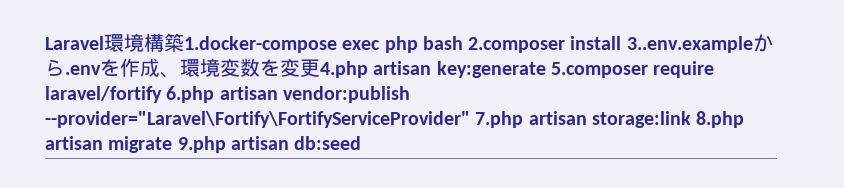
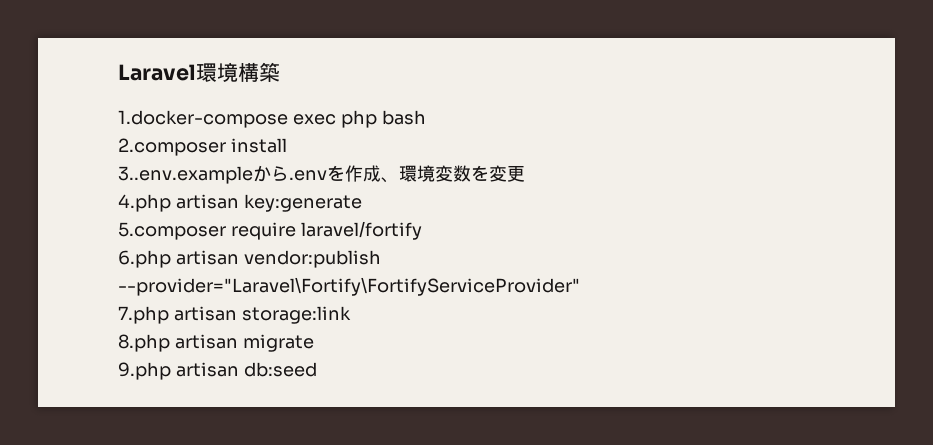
- Laravel環境構築1.docker-compose exec php bash 2.composer install 3..env.exampleから.envを作成、環境変数を変更4.php artisan key:generate 5.composer require laravel/fortify 6.php artisan vendor:publish --provider="Laravel\Fortify\FortifyServiceProvider" 7.php artisan storage:link 8.php artisan migrate 9.php artisan db:seed
+ Laravel環境構築
+ 1.docker-compose exec php bash
+ 2.composer install
+ 3..env.exampleから.envを作成、環境変数を変更
+ 4.php artisan key:generate
+ 5.composer require laravel/fortify
+ 6.php artisan vendor:publish --provider="Laravel\Fortify\FortifyServiceProvider"
+ 7.php artisan storage:link
+ 8.php artisan migrate
+ 9.php artisan db:seed

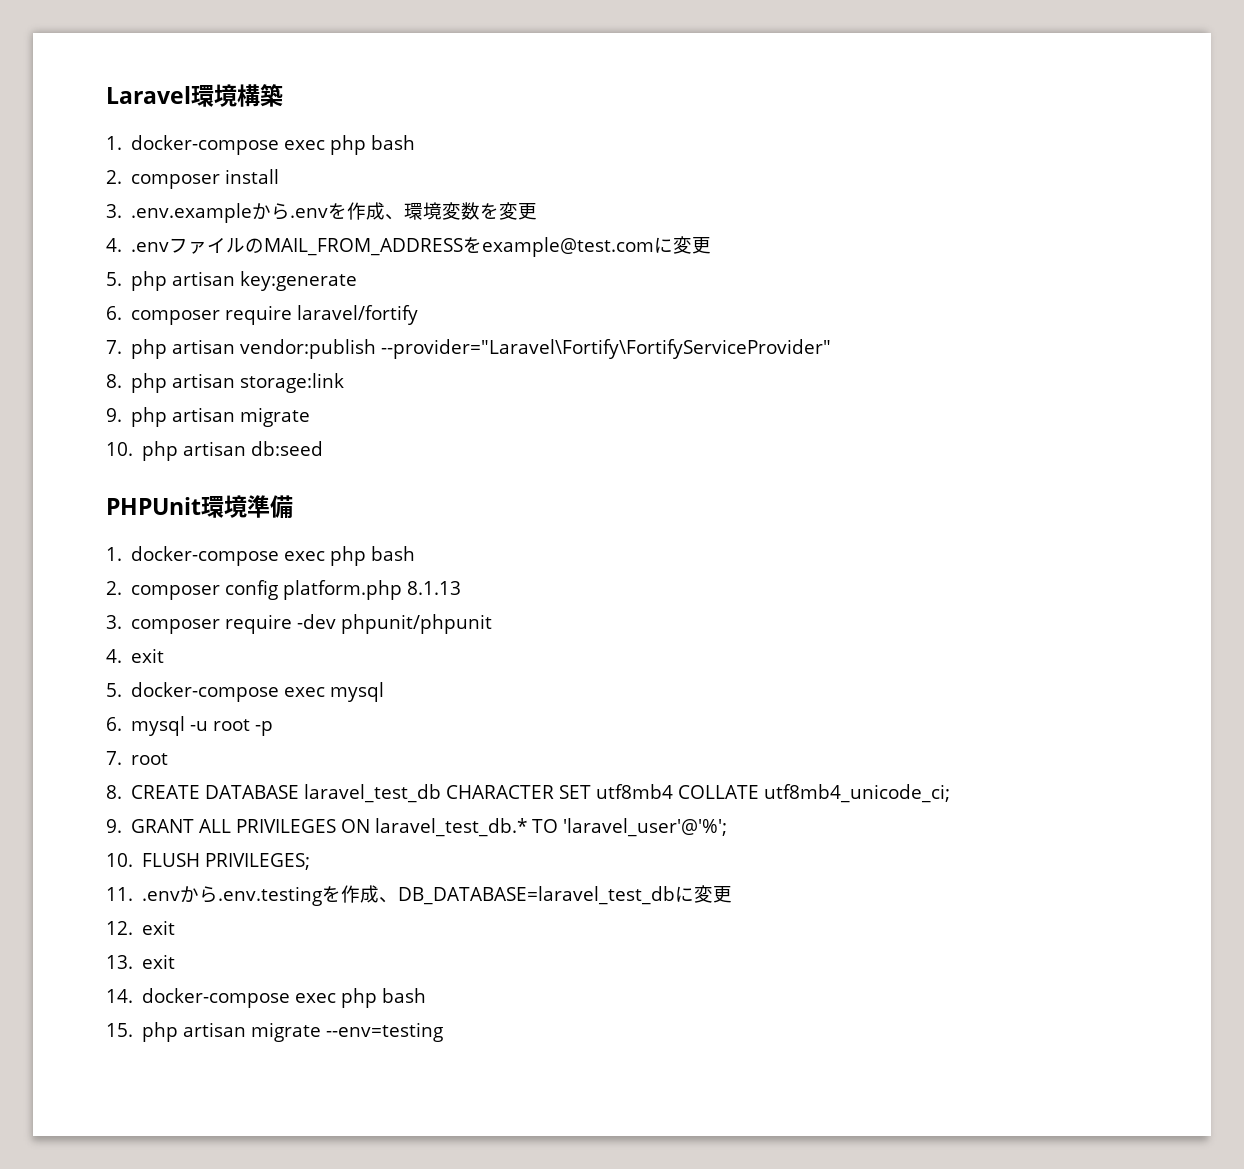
  Laravel環境構築
- 1.docker-compose exec php bash
- 2.composer install
+ 1. docker-compose exec php bash
+ 2. composer install
- 3..env.exampleから.envを作成、環境変数を変更
+ 3. .env.exampleから.envを作成、環境変数を変更
- 4.php artisan key:generate
+ 4. .envファイルのMAIL_FROM_ADDRESSをexample@test.comに変更
+ 5. php artisan key:generate
- 5.composer require laravel/fortify
+ 6. composer require laravel/fortify
- 6.php artisan vendor:publish --provider="Laravel\Fortify\FortifyServiceProvider"
+ 7. php artisan vendor:publish --provider="Laravel\Fortify\FortifyServiceProvider"
- 7.php artisan storage:link
+ 8. php artisan storage:link
- 8.php artisan migrate
+ 9. php artisan migrate
- 9.php artisan db:seed
+ 10. php artisan db:seed
+ PHPUnit環境準備
+ 1. docker-compose exec php bash
+ 2. composer config platform.php 8.1.13
+ 3. composer require -dev phpunit/phpunit
+ 4. exit
+ 5. docker-compose exec mysql
+ 6. mysql -u root -p
+ 7. root
+ 8. CREATE DATABASE laravel_test_db CHARACTER SET utf8mb4 COLLATE utf8mb4_unicode_ci;
+ 9. GRANT ALL PRIVILEGES ON laravel_test_db.* TO 'laravel_user'@'%';
+ 10. FLUSH PRIVILEGES;
+ 11. .envから.env.testingを作成、DB_DATABASE=laravel_test_dbに変更
+ 12. exit
+ 13. exit
+ 14. docker-compose exec php bash
+ 15. php artisan migrate --env=testing

